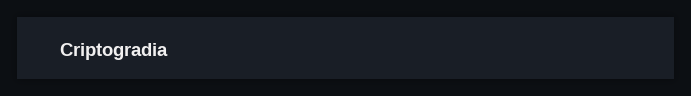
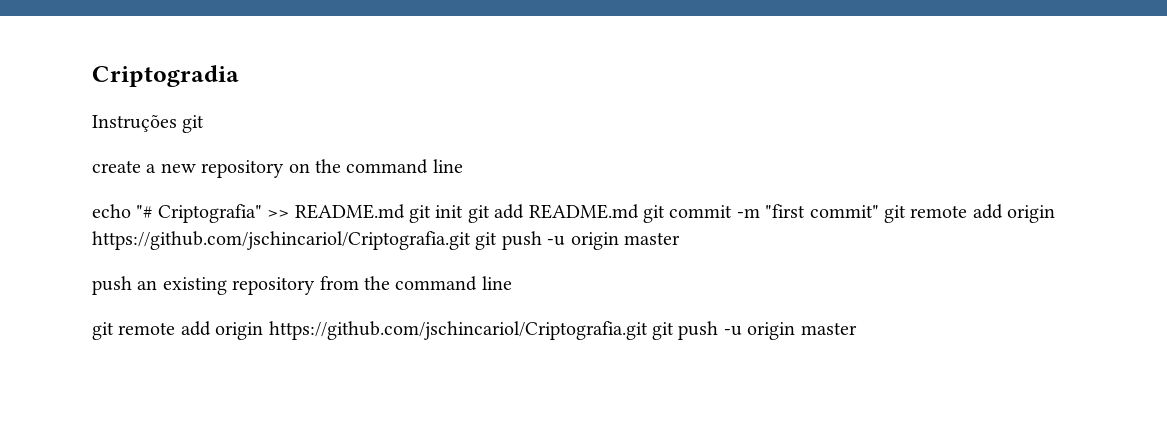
+ Instruções git
+ create a new repository on the command line
+ echo "# Criptografia" >> README.md git init git add README.md git commit -m "first commit" git remote add origin https://github.com/jschincariol/Criptografia.git git push -u origin master
+ push an existing repository from the command line
+ git remote add origin https://github.com/jschincariol/Criptografia.git git push -u origin master

